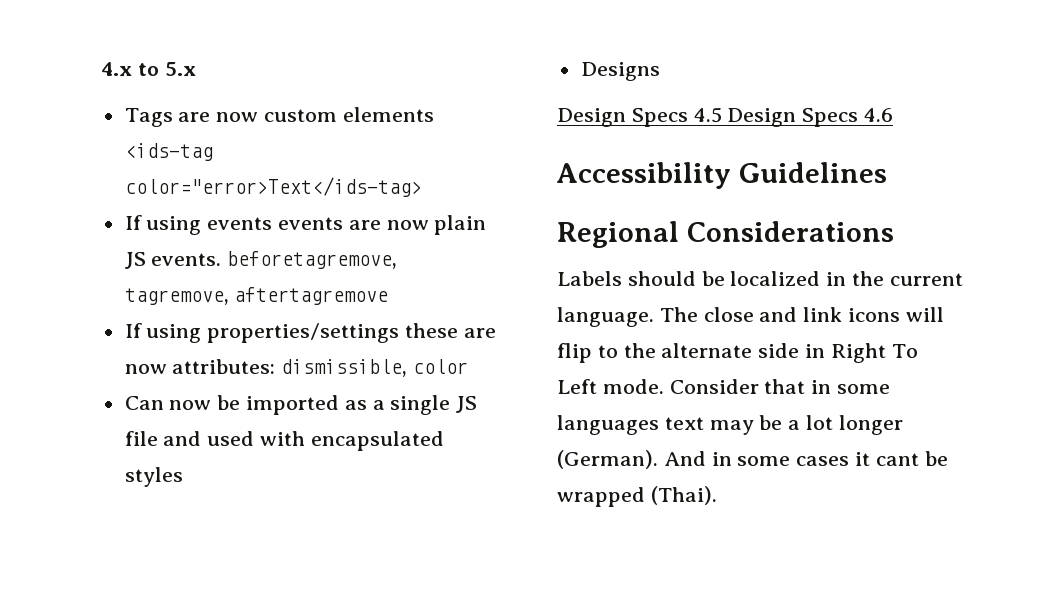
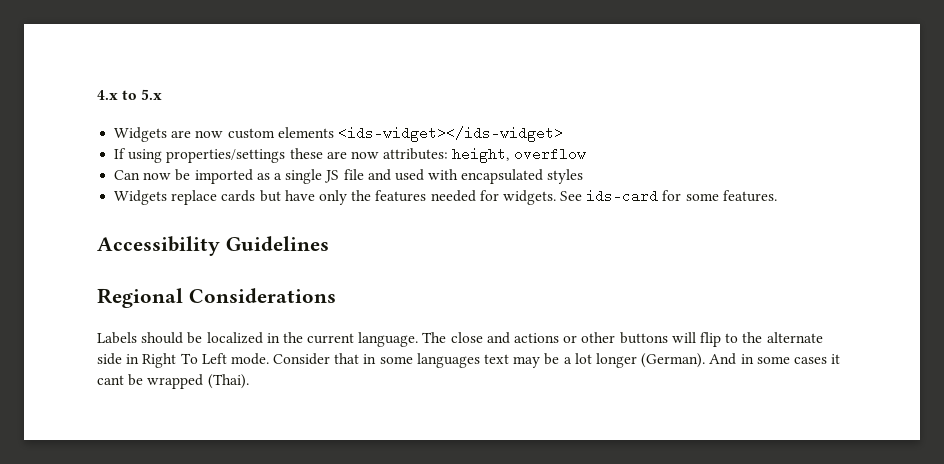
- Tags are now custom elements <ids-tag color="error>Text</ids-tag>
- If using events events are now plain JS events. beforetagremove, tagremove, aftertagremove
+ Widgets are now custom elements <ids-widget></ids-widget>
- If using properties/settings these are now attributes: dismissible, color
+ If using properties/settings these are now attributes: height, overflow
- Designs
- Design Specs 4.5 Design Specs 4.6
+ Widgets replace cards but have only the features needed for widgets. See ids-card for some features.
- The close and link icons will flip to the alternate side in Right To Left mode.
+ The close and actions or other buttons will flip to the alternate side in Right To Left mode.

